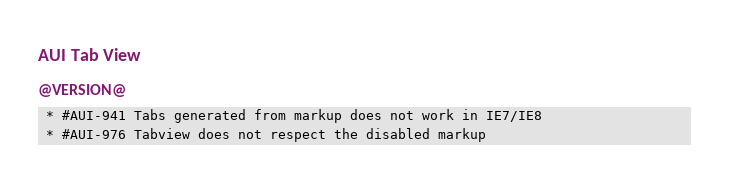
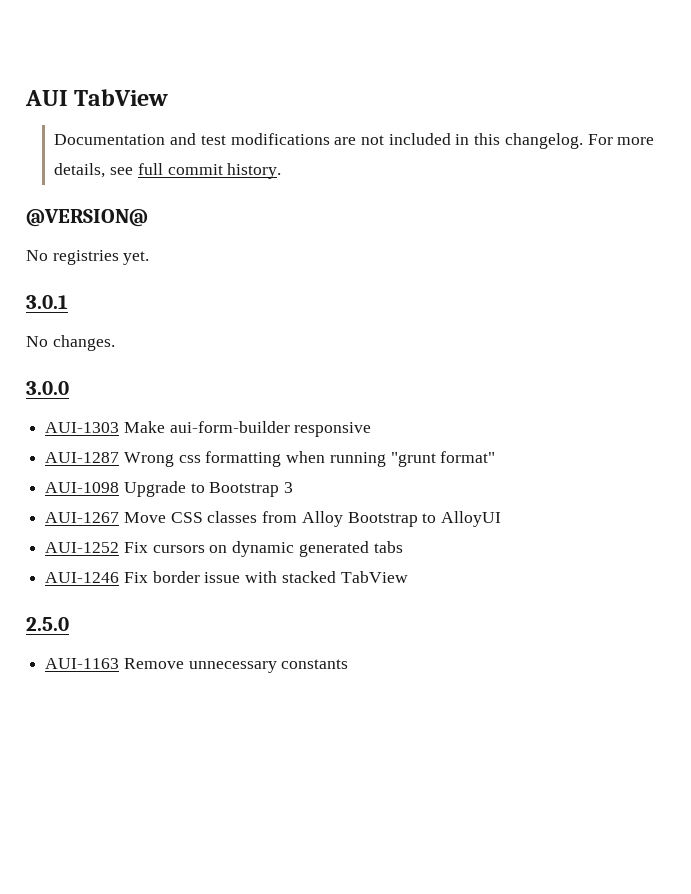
- AUI Tab View
+ AUI TabView
+ Documentation and test modifications are not included in this changelog. For more details, see full commit history.
  @VERSION@
- * #AUI-941 Tabs generated from markup does not work in IE7/IE8
- * #AUI-976 Tabview does not respect the disabled markup
+ No registries yet.
+ 3.0.1
+ No changes.
+ 3.0.0
+ AUI-1303 Make aui-form-builder responsive
+ AUI-1287 Wrong css formatting when running "grunt format"
+ AUI-1098 Upgrade to Bootstrap 3
+ AUI-1267 Move CSS classes from Alloy Bootstrap to AlloyUI
+ AUI-1252 Fix cursors on dynamic generated tabs
+ AUI-1246 Fix border issue with stacked TabView
+ 2.5.0
+ AUI-1163 Remove unnecessary constants

